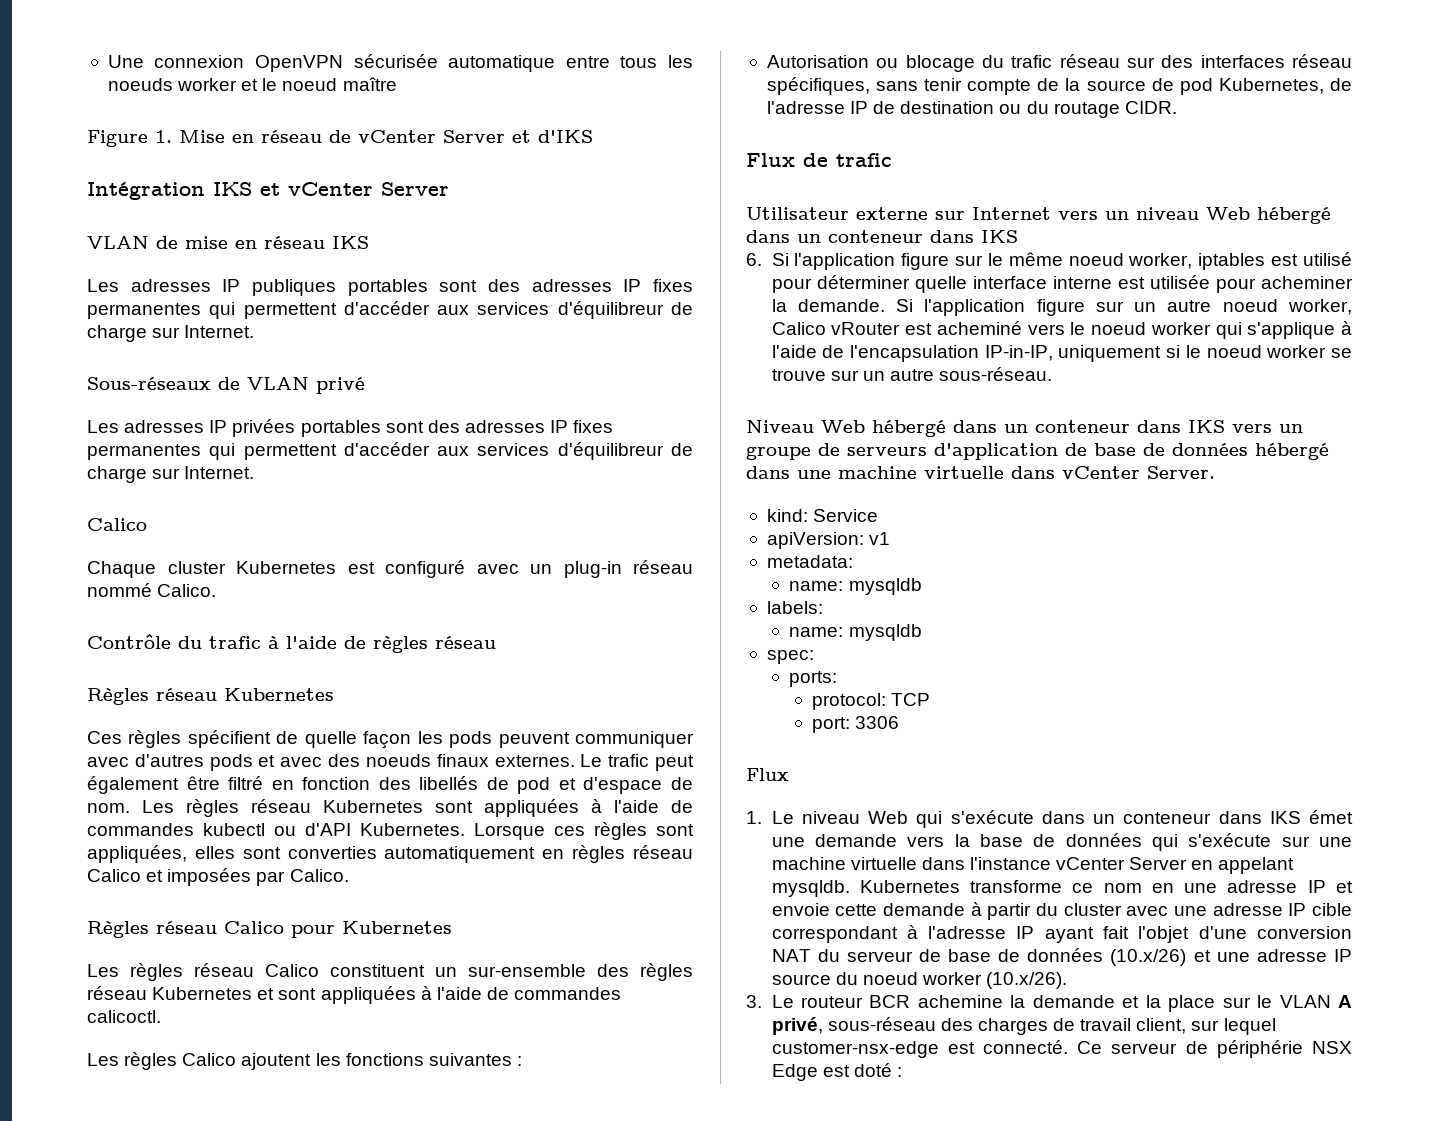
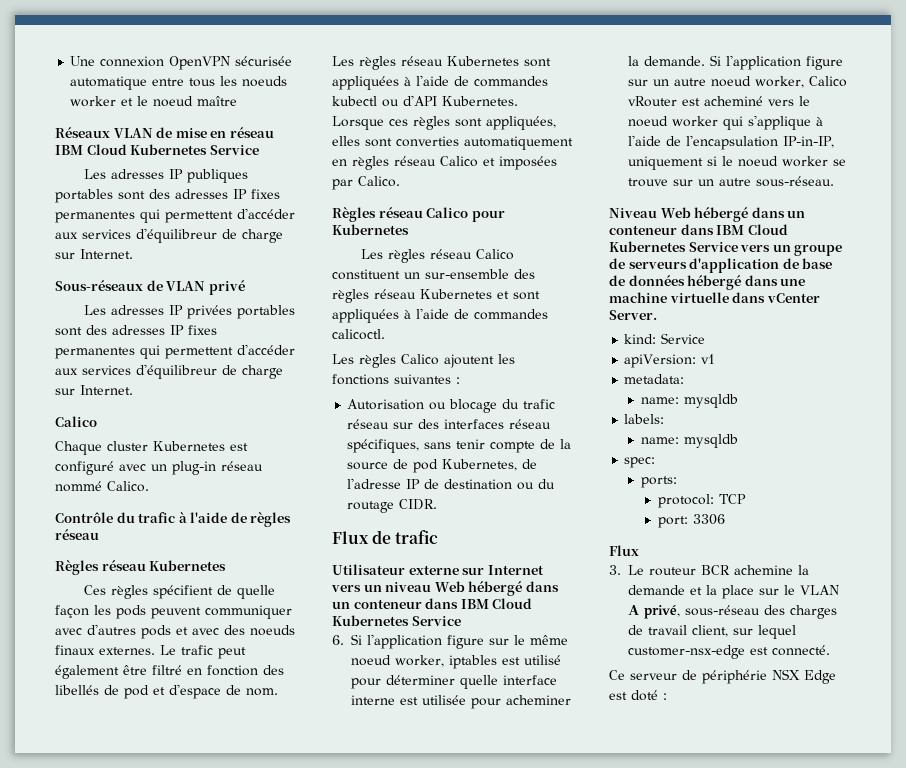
- Figure 1. Mise en réseau de vCenter Server et d'IKS
- Intégration IKS et vCenter Server
- VLAN de mise en réseau IKS
+ Réseaux VLAN de mise en réseau IBM Cloud Kubernetes Service
- Utilisateur externe sur Internet vers un niveau Web hébergé dans un conteneur dans IKS
+ Utilisateur externe sur Internet vers un niveau Web hébergé dans un conteneur dans IBM Cloud Kubernetes Service
- Niveau Web hébergé dans un conteneur dans IKS vers un groupe de serveurs d'application de base de données hébergé dans une machine virtuelle dans vCenter Server.
+ Niveau Web hébergé dans un conteneur dans IBM Cloud Kubernetes Service vers un groupe de serveurs d'application de base de données hébergé dans une machine virtuelle dans vCenter Server.
- 1. Le niveau Web qui s'exécute dans un conteneur dans IKS émet une demande vers la base de données qui s'exécute sur une machine virtuelle dans l'instance vCenter Server en appelant mysqldb. Kubernetes transforme ce nom en une adresse IP et envoie cette demande à partir du cluster avec une adresse IP cible correspondant à l'adresse IP ayant fait l'objet d'une conversion NAT du serveur de base de données (10.x/26) et une adresse IP source du noeud worker (10.x/26).
- 3. Le routeur BCR achemine la demande et la place sur le VLAN A privé, sous-réseau des charges de travail client, sur lequel customer-nsx-edge est connecté. Ce serveur de périphérie NSX Edge est doté :
+ 3. Le routeur BCR achemine la demande et la place sur le VLAN A privé, sous-réseau des charges de travail client, sur lequel customer-nsx-edge est connecté.
+ Ce serveur de périphérie NSX Edge est doté :

